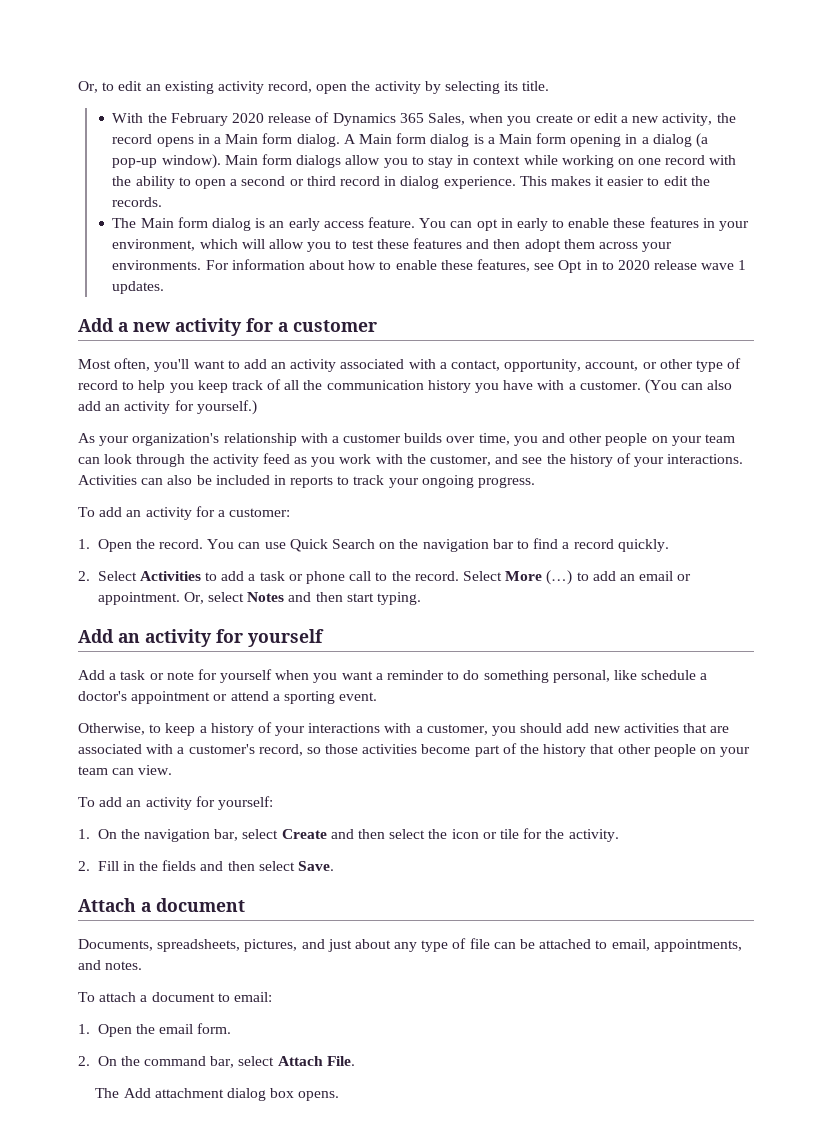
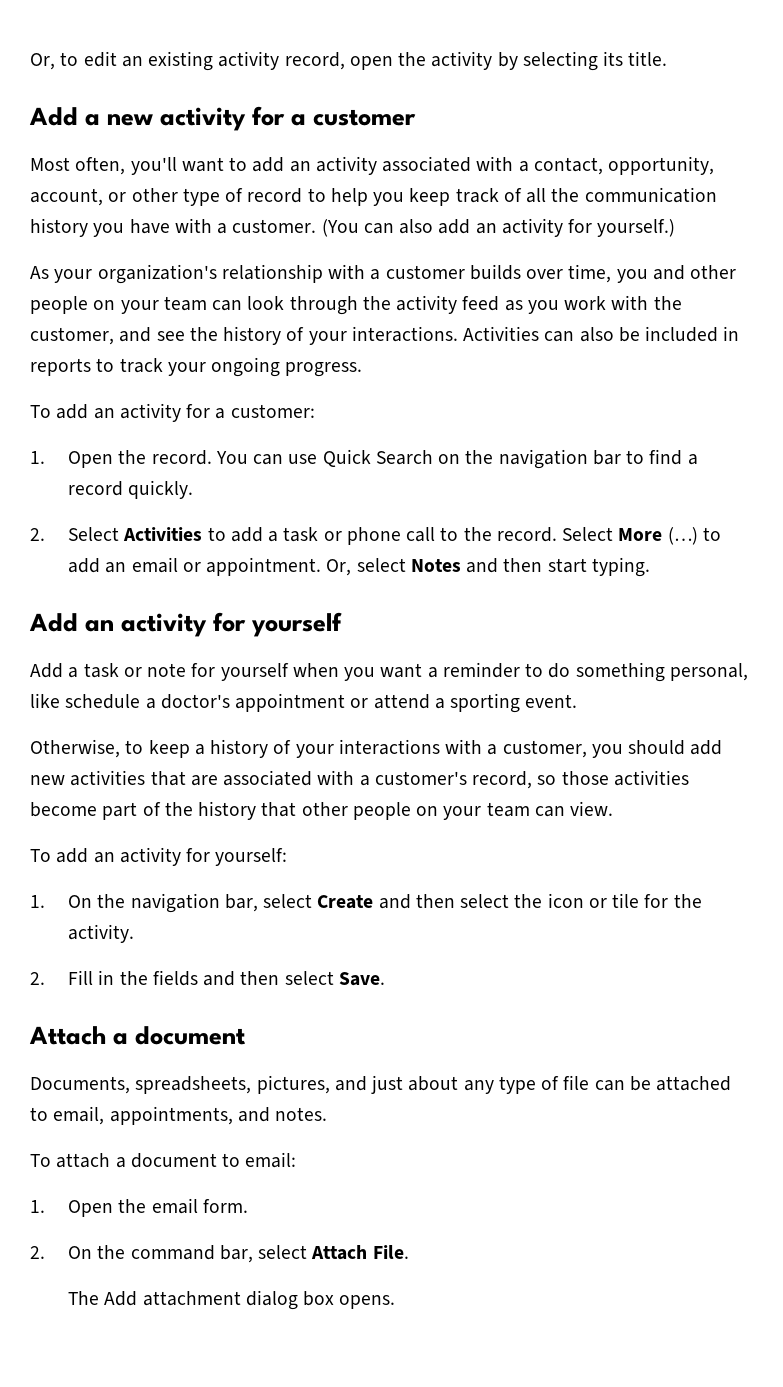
- With the February 2020 release of Dynamics 365 Sales, when you create or edit a new activity, the record opens in a Main form dialog. A Main form dialog is a Main form opening in a dialog (a pop-up window). Main form dialogs allow you to stay in context while working on one record with the ability to open a second or third record in dialog experience. This makes it easier to edit the records.
- The Main form dialog is an early access feature. You can opt in early to enable these features in your environment, which will allow you to test these features and then adopt them across your environments. For information about how to enable these features, see Opt in to 2020 release wave 1 updates.

